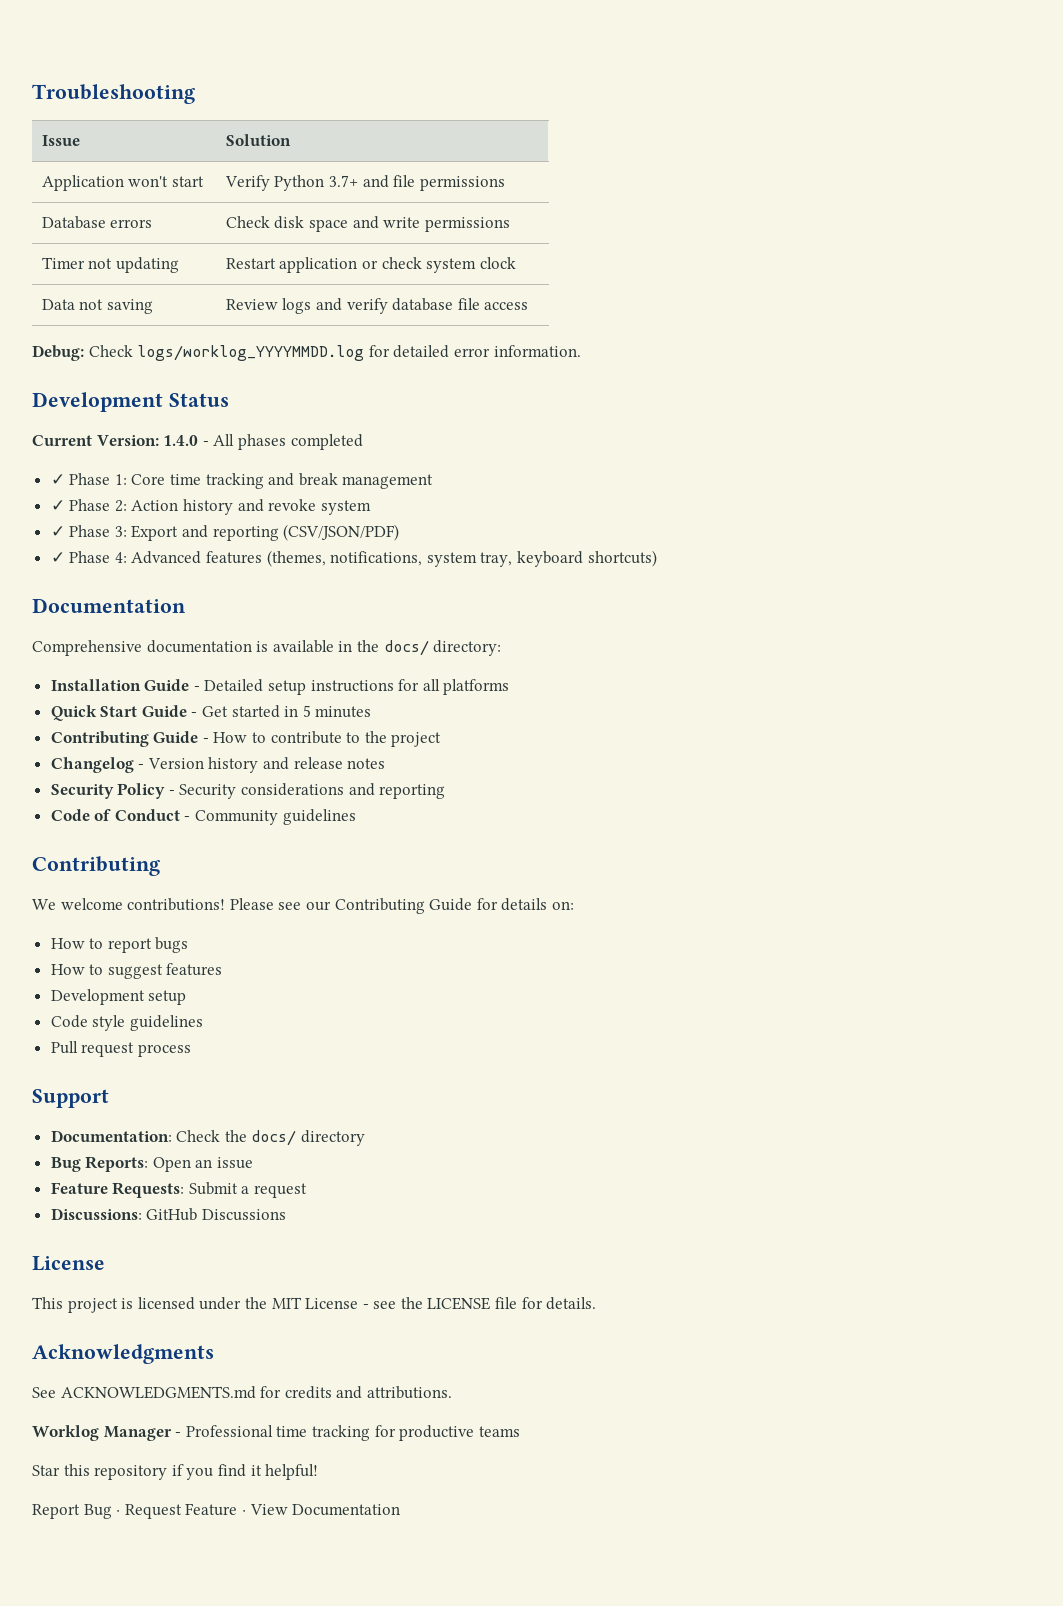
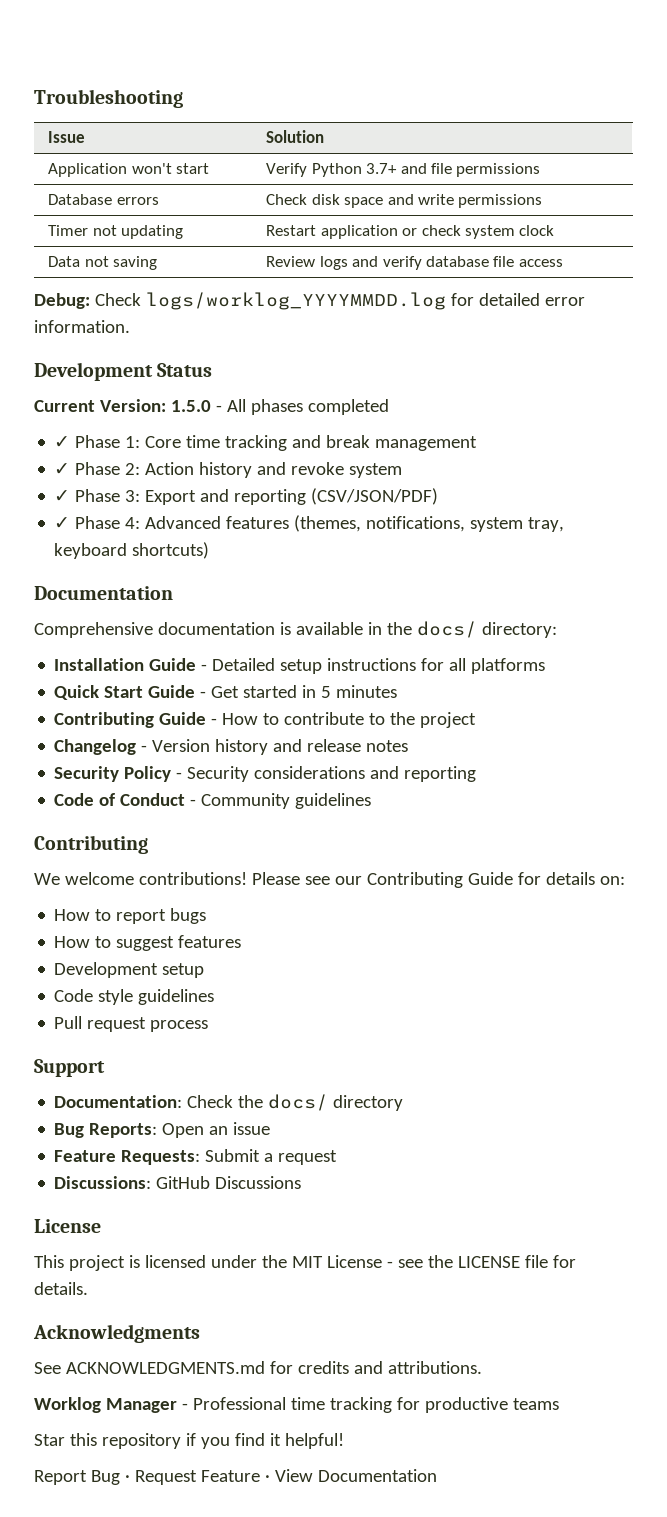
- Current Version: 1.4.0 - All phases completed
+ Current Version: 1.5.0 - All phases completed

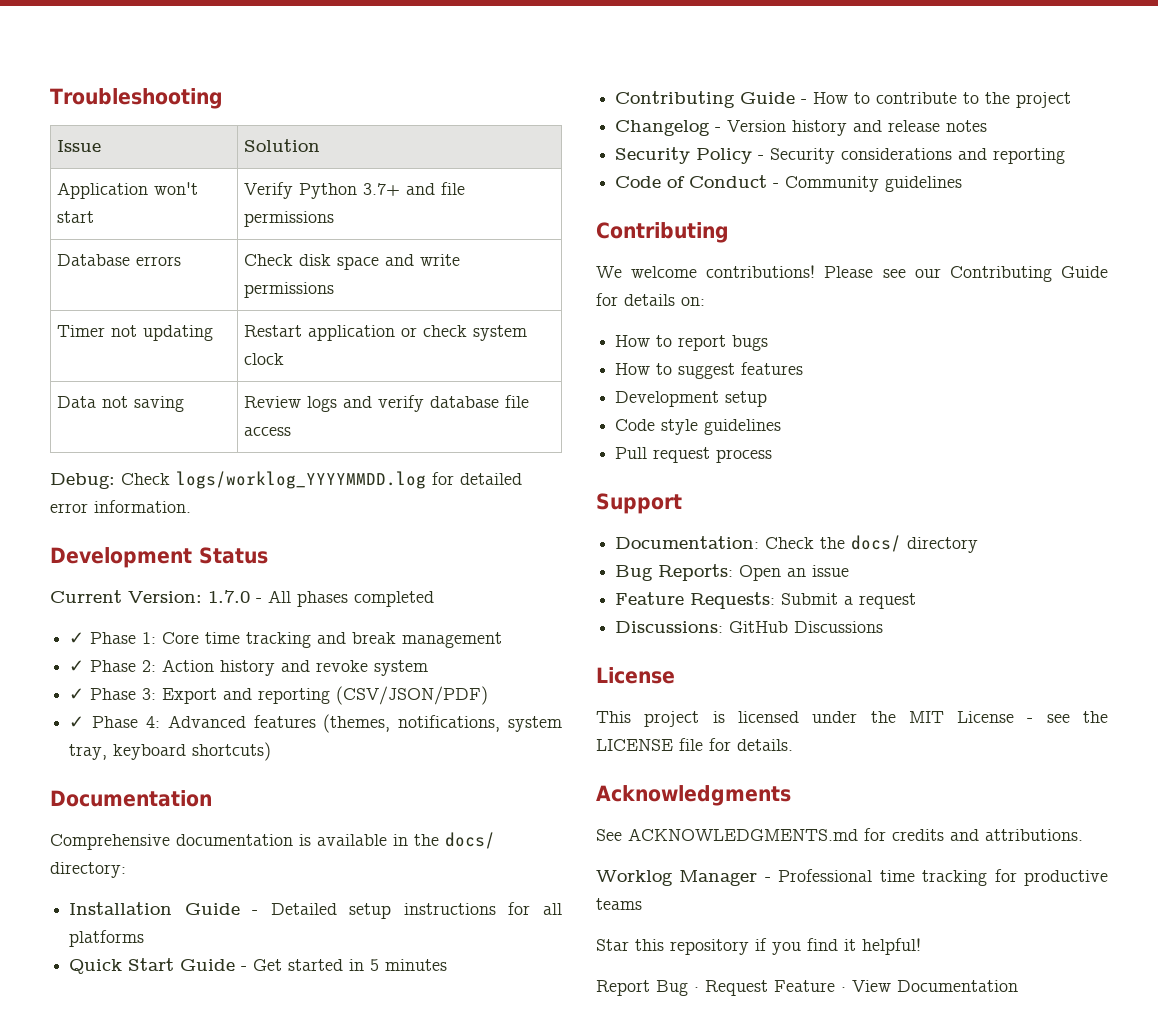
- Current Version: 1.5.0 - All phases completed
+ Current Version: 1.7.0 - All phases completed

